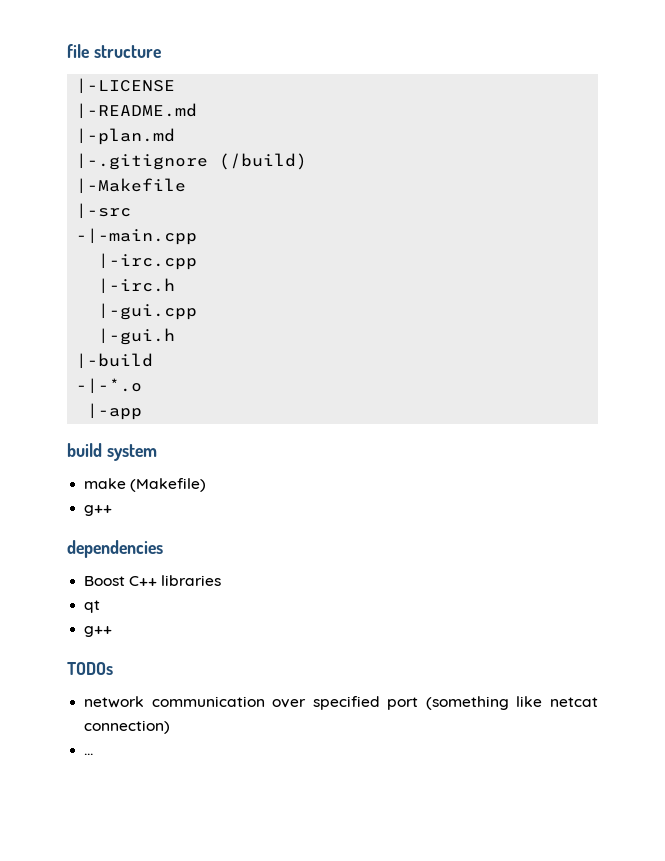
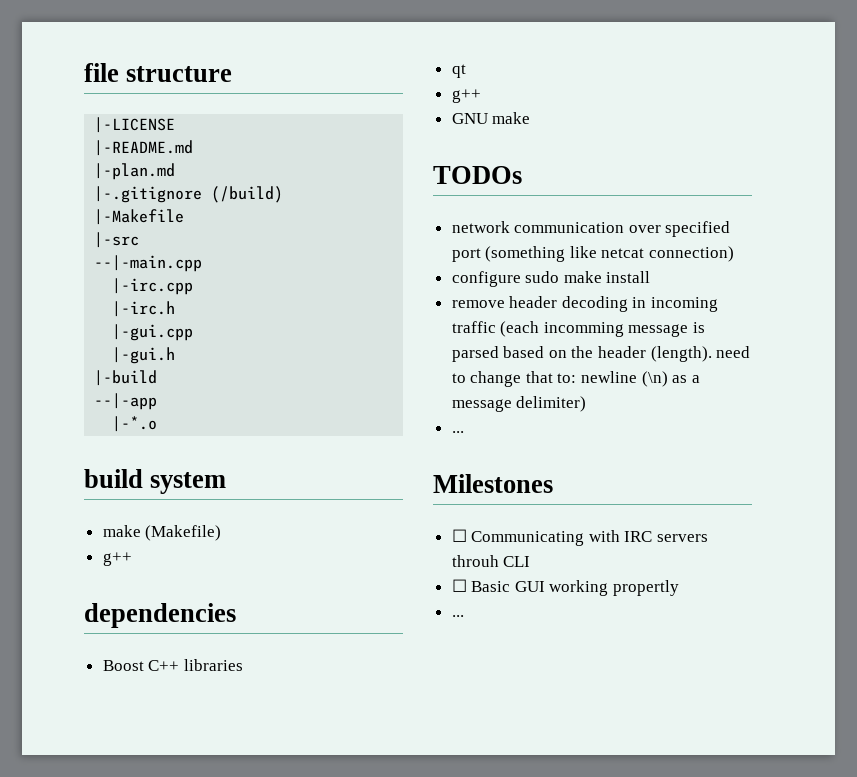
- -|-main.cpp
+ --|-main.cpp
- -|-*.o
- |-app
+ --|-app
+ |-*.o
+ GNU make
+ configure sudo make install
+ remove header decoding in incoming traffic (each incomming message is parsed based on the header (length). need to change that to: newline (\n) as a message delimiter)
+ ...
+ Milestones
+ ☐ Communicating with IRC servers throuh CLI
+ ☐ Basic GUI working propertly

